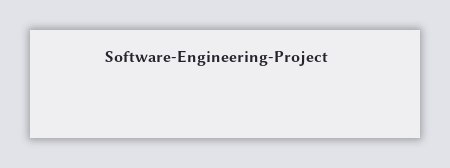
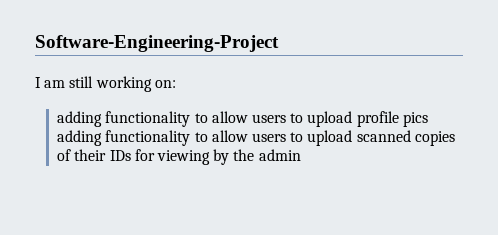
+ I am still working on:
+ adding functionality to allow users to upload profile pics adding functionality to allow users to upload scanned copies of their IDs for viewing by the admin

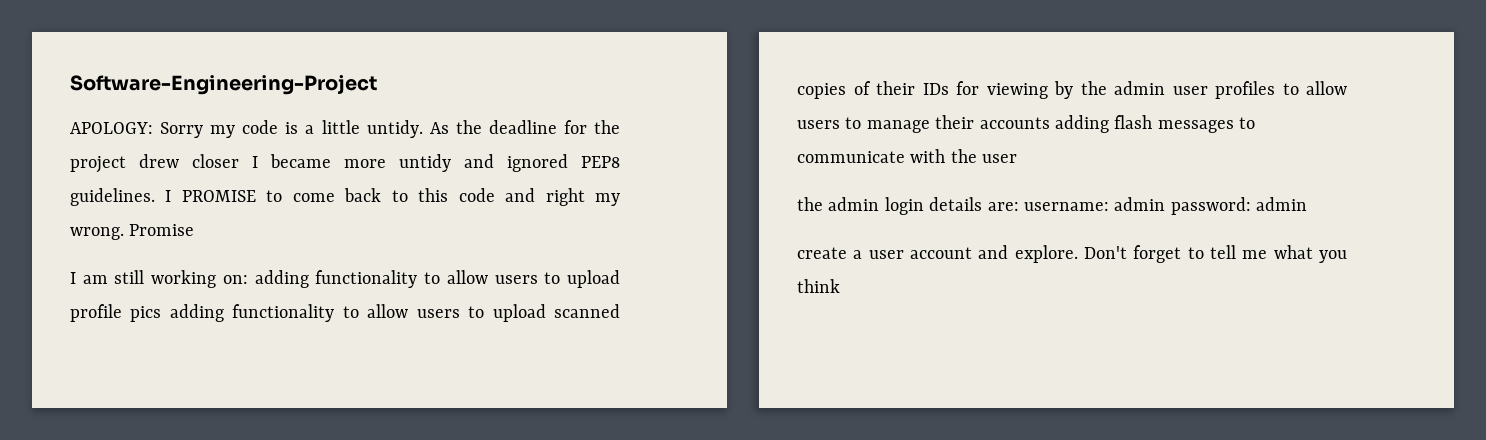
+ APOLOGY: Sorry my code is a little untidy. As the deadline for the project drew closer I became more untidy and ignored PEP8 guidelines. I PROMISE to come back to this code and right my wrong. Promise
- I am still working on:
- adding functionality to allow users to upload profile pics adding functionality to allow users to upload scanned copies of their IDs for viewing by the admin
+ I am still working on: adding functionality to allow users to upload profile pics adding functionality to allow users to upload scanned copies of their IDs for viewing by the admin user profiles to allow users to manage their accounts adding flash messages to communicate with the user
+ the admin login details are: username: admin password: admin
+ create a user account and explore. Don't forget to tell me what you think

